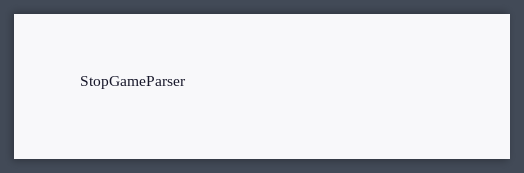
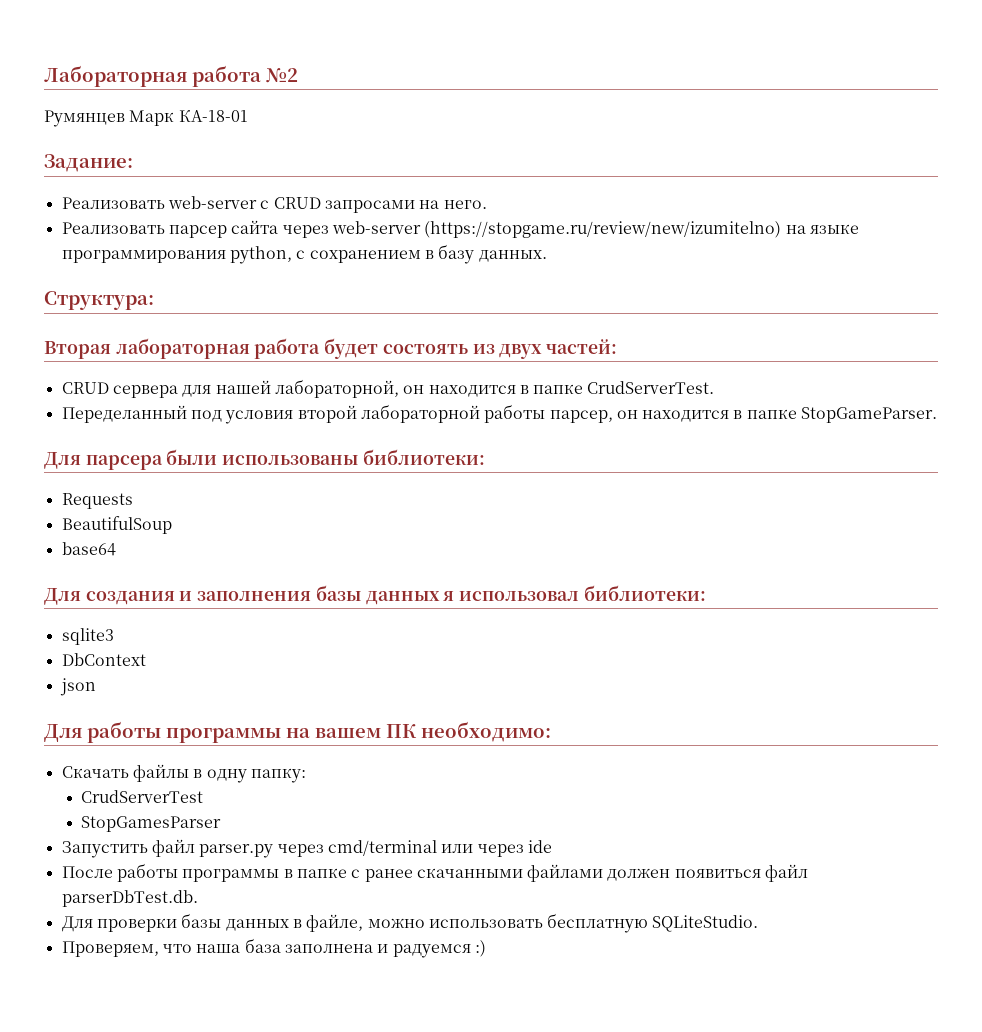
- StopGameParser
+ Лабораторная работа №2
+ Румянцев Марк КА-18-01
+ Задание:
+ Реализовать web-server с CRUD запросами на него.
+ Реализовать парсер сайта через web-server (https://stopgame.ru/review/new/izumitelno) на языке программирования python, с сохранением в базу данных.
+ Структура:
+ Вторая лабораторная работа будет состоять из двух частей:
+ CRUD сервера для нашей лабораторной, он находится в папке CrudServerTest.
+ Переделанный под условия второй лабораторной работы парсер, он находится в папке StopGameParser.
+ Для парсера были использованы библиотеки:
+ Requests
+ BeautifulSoup
+ base64
+ Для создания и заполнения базы данных я использовал библиотеки:
+ sqlite3
+ DbContext
+ json
+ Для работы программы на вашем ПК необходимо:
+ Скачать файлы в одну папку:
+ CrudServerTest
+ StopGamesParser
+ Запустить файл parser.py через cmd/terminal или через ide
+ После работы программы в папке с ранее скачанными файлами должен появиться файл parserDbTest.db.
+ Для проверки базы данных в файле, можно использовать бесплатную SQLiteStudio.
+ Проверяем, что наша база заполнена и радуемся :)

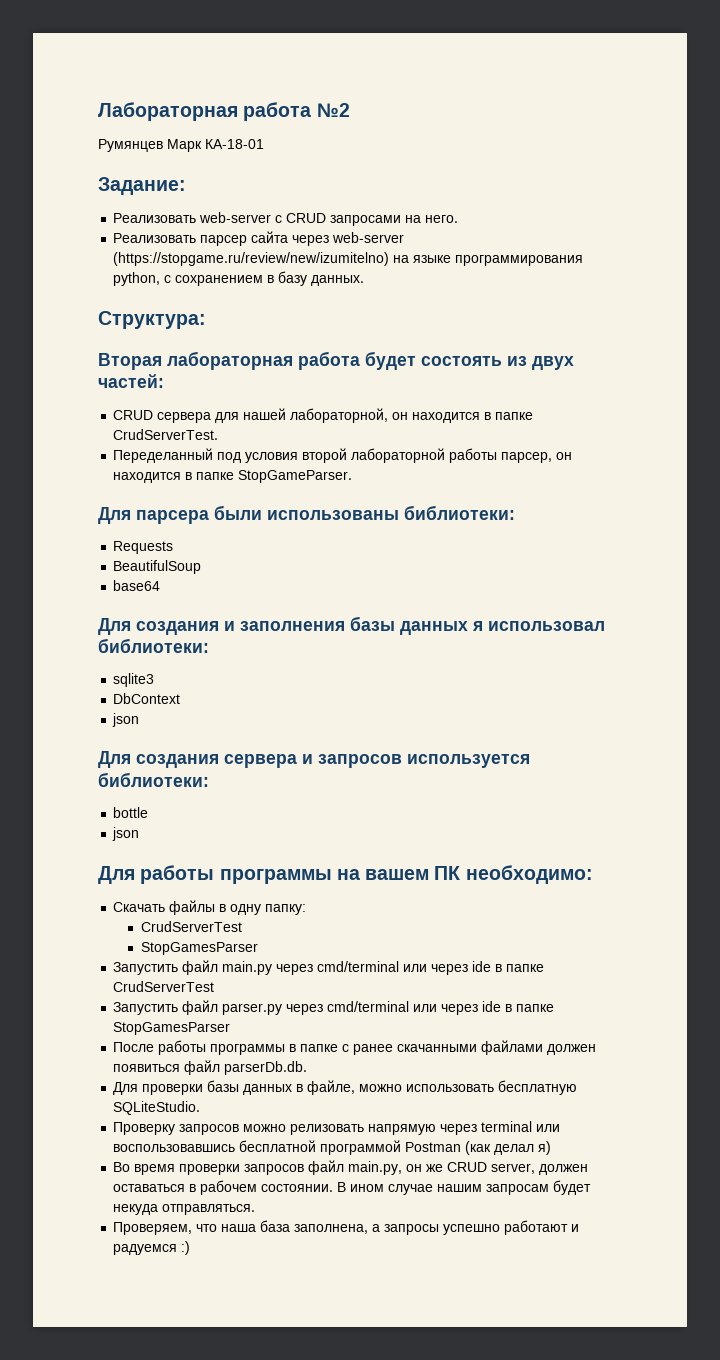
+ Для создания сервера и запросов используется библиотеки:
+ bottle
+ json
+ Запустить файл main.py через cmd/terminal или через ide в папке CrudServerTest
- Запустить файл parser.py через cmd/terminal или через ide
+ Запустить файл parser.py через cmd/terminal или через ide в папке StopGamesParser
- После работы программы в папке с ранее скачанными файлами должен появиться файл parserDbTest.db.
+ После работы программы в папке с ранее скачанными файлами должен появиться файл parserDb.db.
+ Проверку запросов можно релизовать напрямую через terminal или воспользовавшись бесплатной программой Postman (как делал я)
+ Во время проверки запросов файл main.py, он же CRUD server, должен оставаться в рабочем состоянии. В ином случае нашим запросам будет некуда отправляться.
- Проверяем, что наша база заполнена и радуемся :)
+ Проверяем, что наша база заполнена, а запросы успешно работают и радуемся :)

